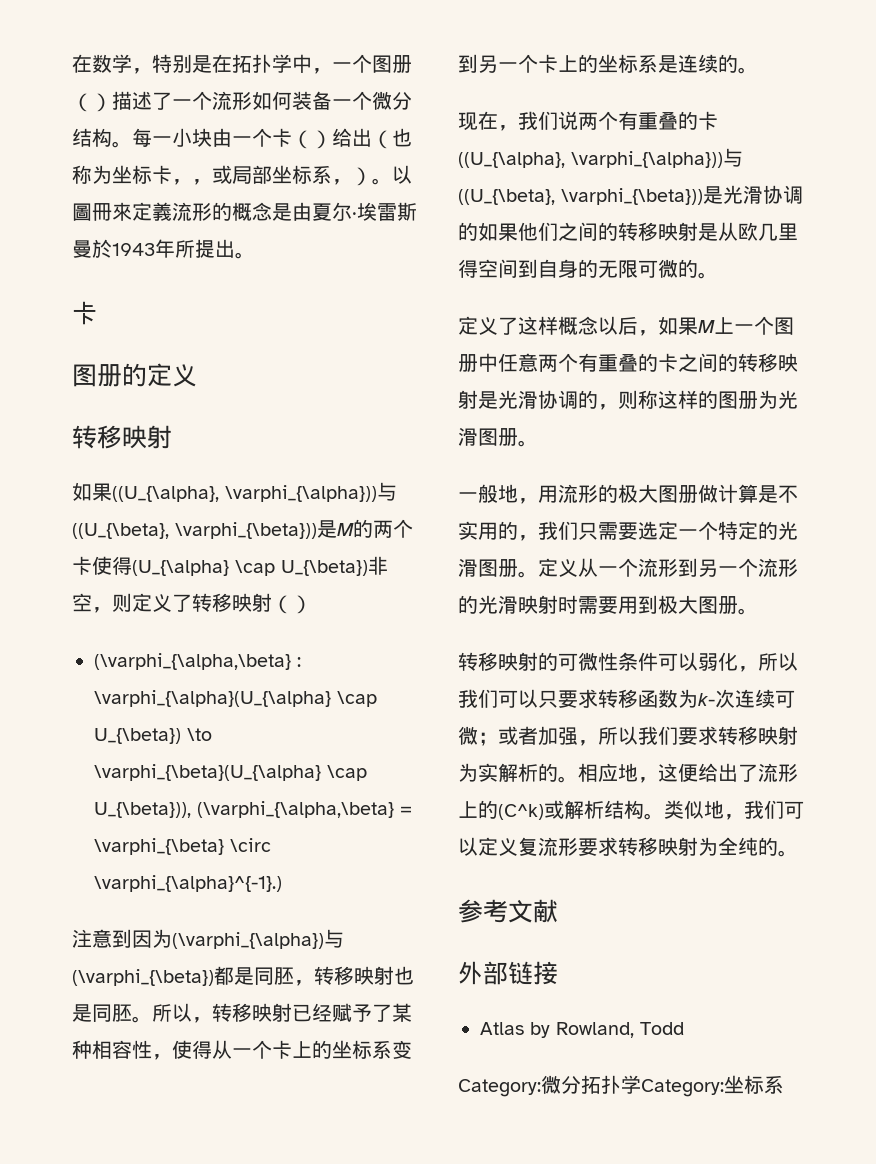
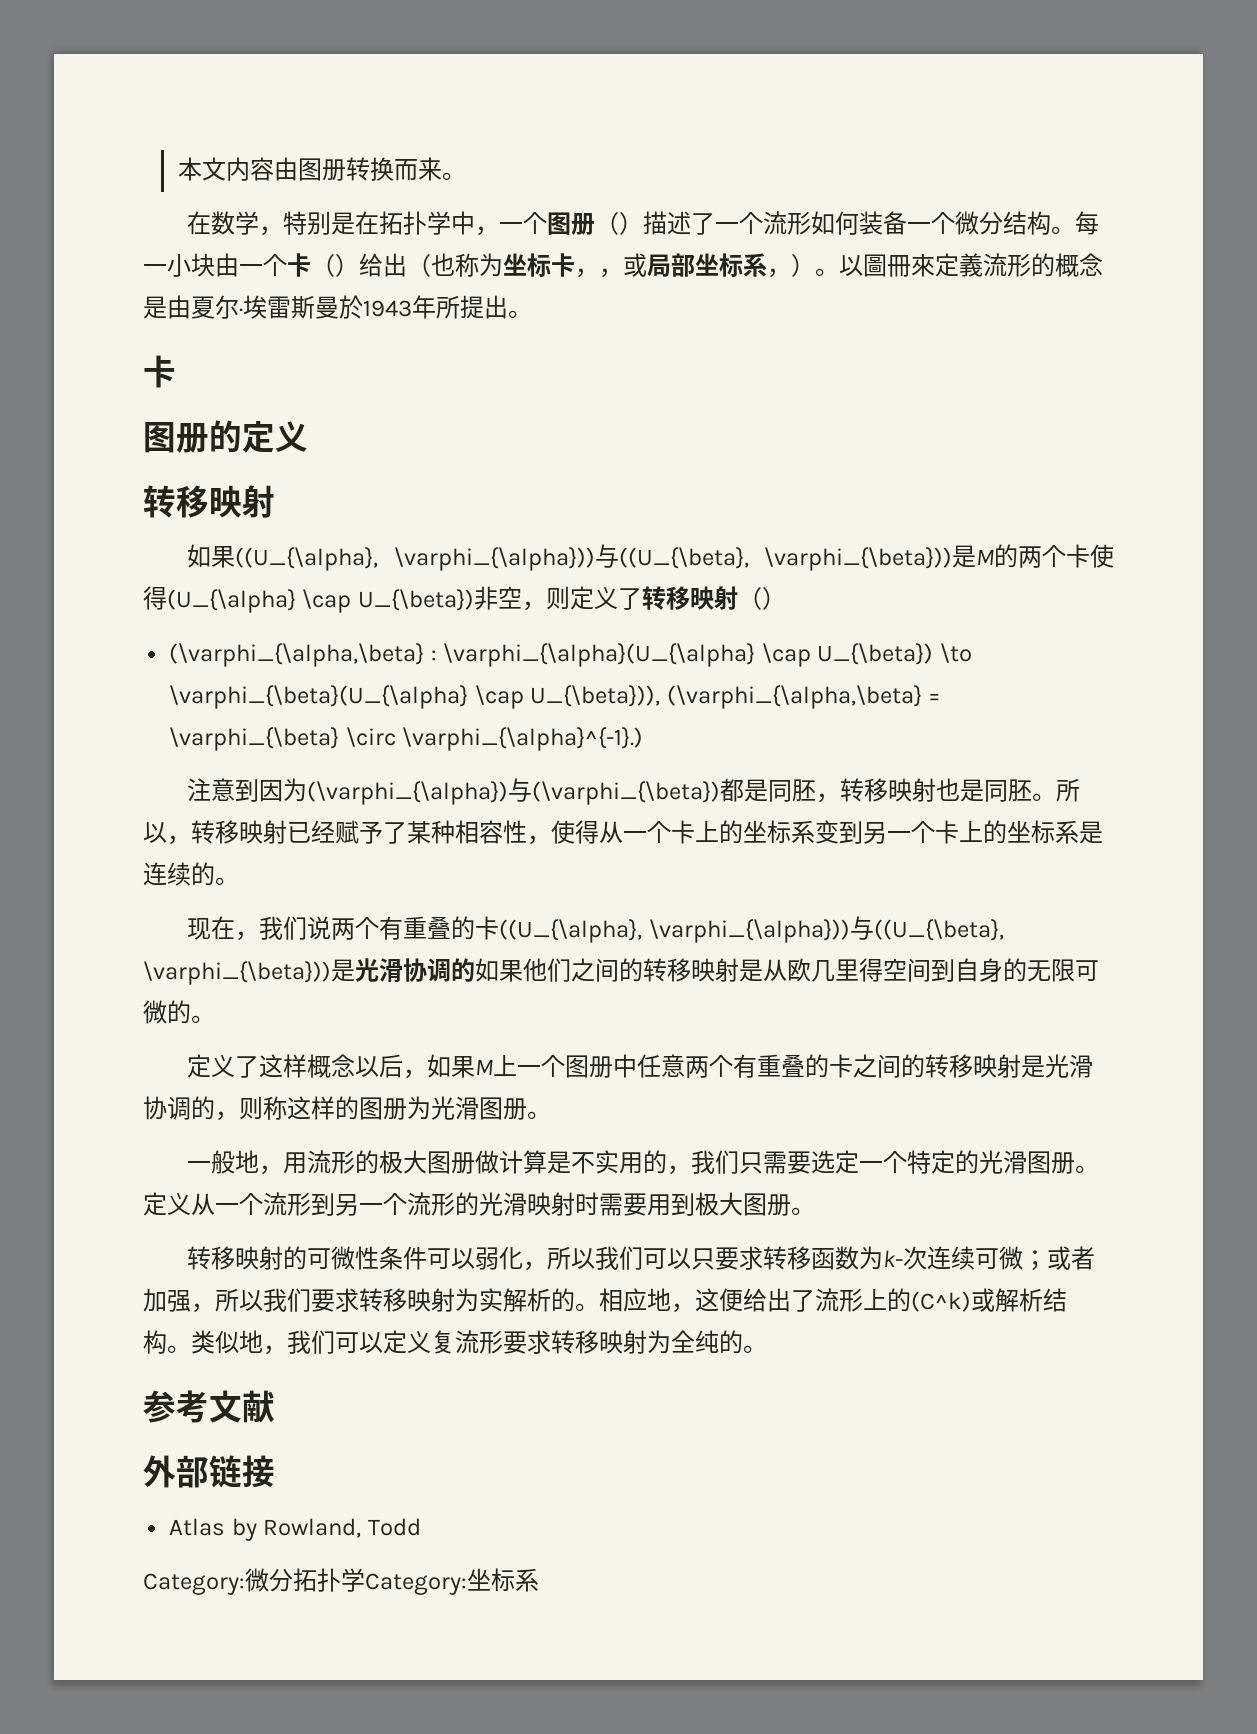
+ 本文内容由图册转换而来。

